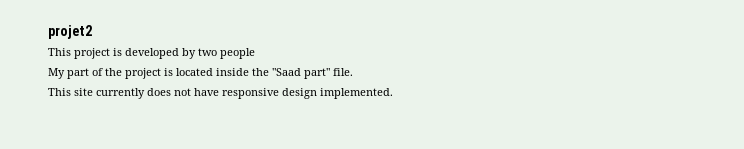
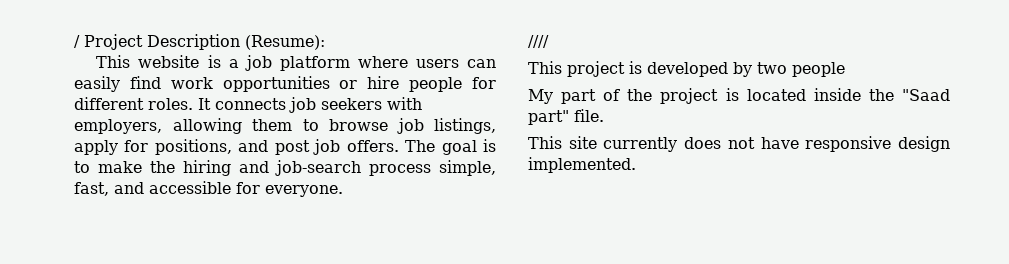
- projet2
+ / Project Description (Resume):
+ This website is a job platform where users can easily find work opportunities or hire people for different roles. It connects job seekers with employers, allowing them to browse job listings, apply for positions, and post job offers. The goal is to make the hiring and job-search process simple, fast, and accessible for everyone.
+ ////

